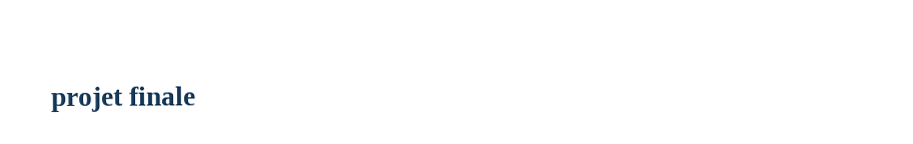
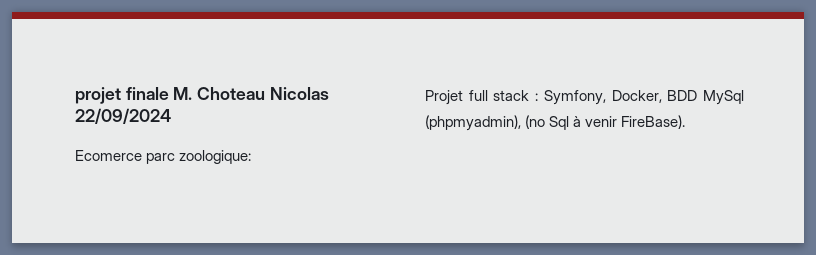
- projet finale
+ projet finale M. Choteau Nicolas 22/09/2024
+ Ecomerce parc zoologique:
+ Projet full stack : Symfony, Docker, BDD MySql (phpmyadmin), (no Sql à venir FireBase).

